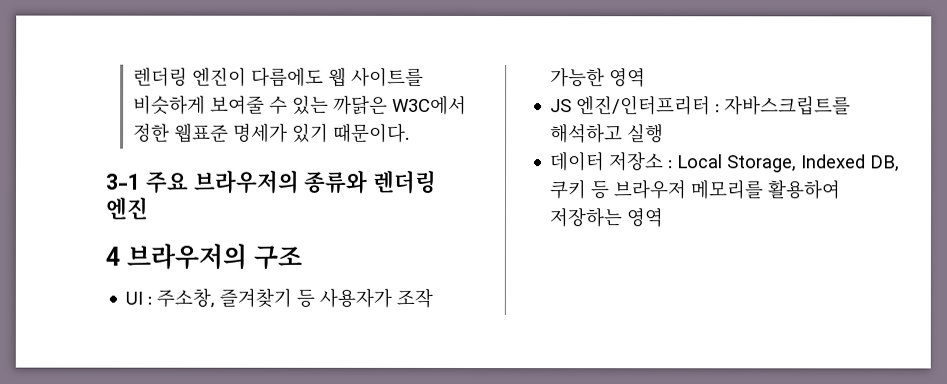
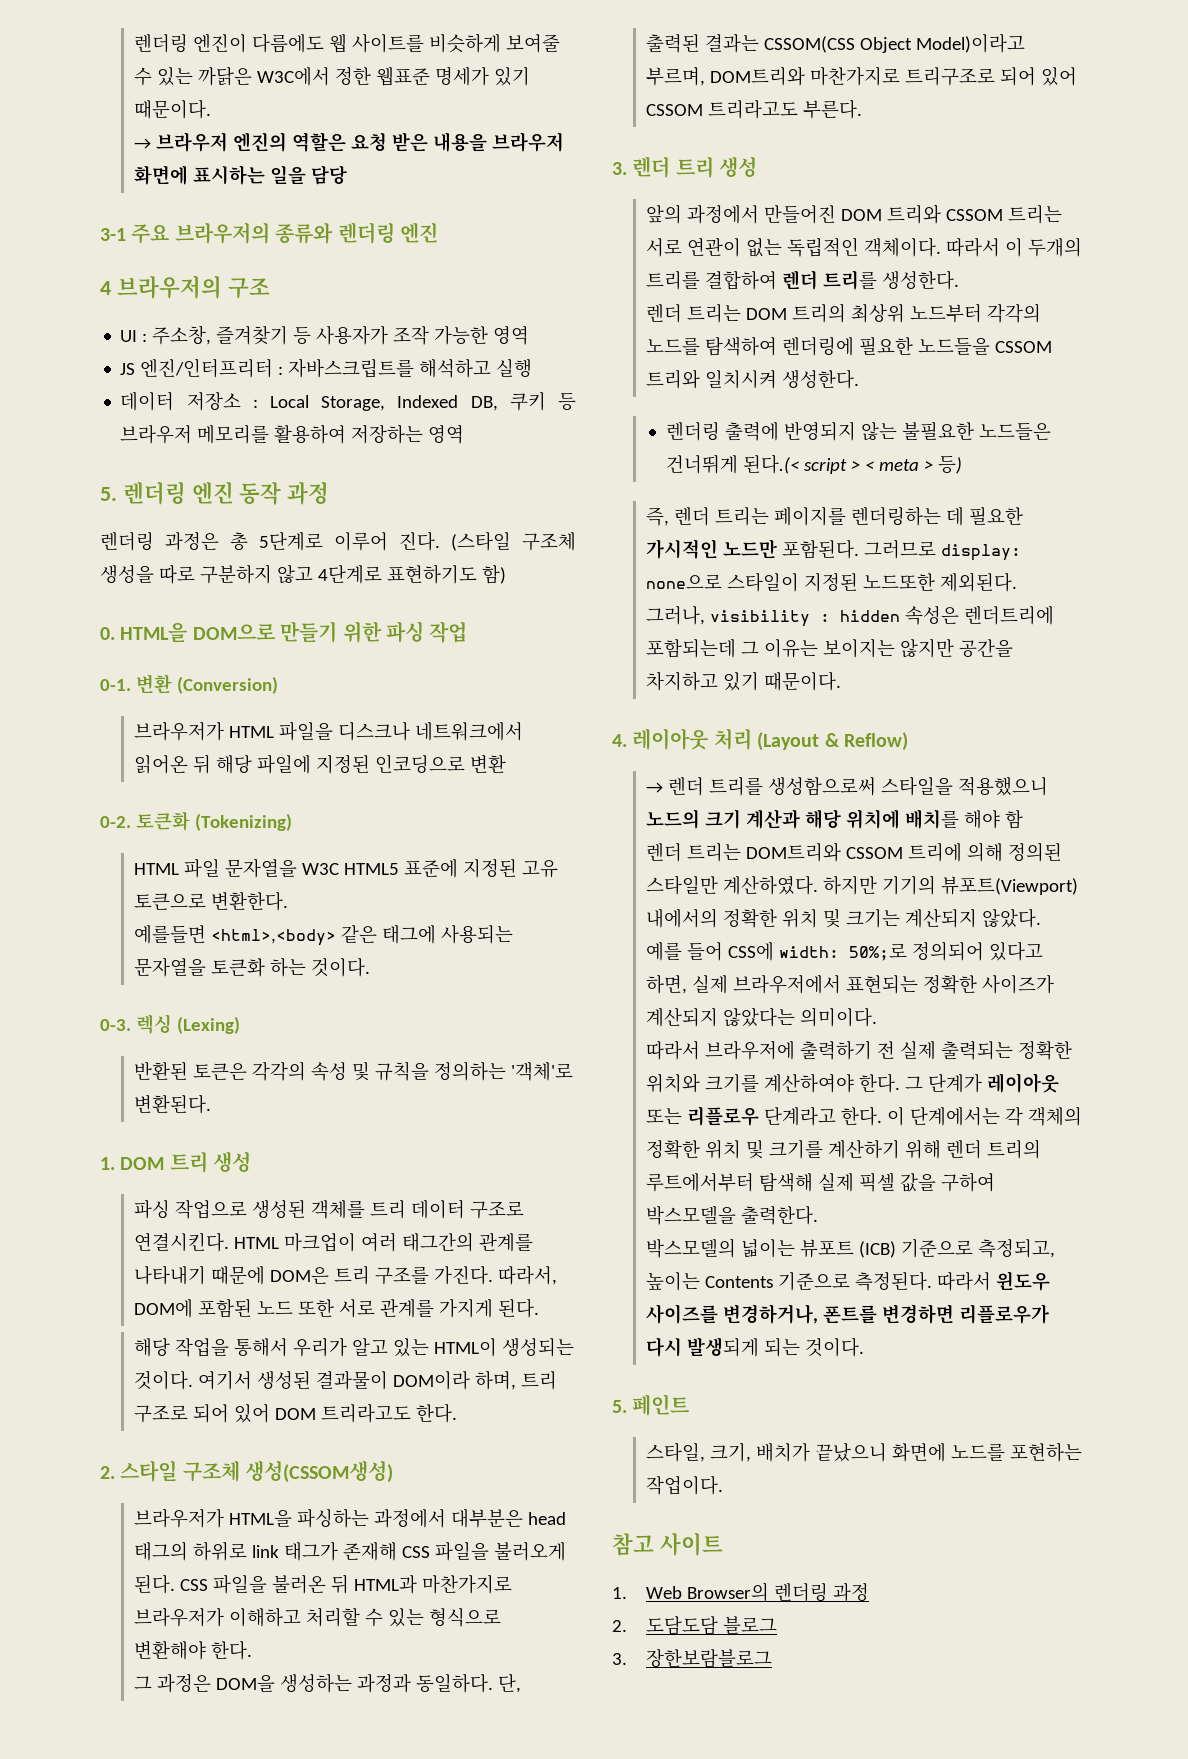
+ → 브라우저 엔진의 역할은 요청 받은 내용을 브라우저 화면에 표시하는 일을 담당
+ 5. 렌더링 엔진 동작 과정
+ 렌더링 과정은 총 5단계로 이루어 진다. (스타일 구조체 생성을 따로 구분하지 않고 4단계로 표현하기도 함)
+ 0. HTML을 DOM으로 만들기 위한 파싱 작업
+ 0-1. 변환 (Conversion)
+ 브라우저가 HTML 파일을 디스크나 네트워크에서 읽어온 뒤 해당 파일에 지정된 인코딩으로 변환
+ 0-2. 토큰화 (Tokenizing)
+ HTML 파일 문자열을 W3C HTML5 표준에 지정된 고유 토큰으로 변환한다.
+ 예를들면 <html>,<body> 같은 태그에 사용되는 문자열을 토큰화 하는 것이다.
+ 0-3. 렉싱 (Lexing)
+ 반환된 토큰은 각각의 속성 및 규칙을 정의하는 '객체'로 변환된다.
+ 1. DOM 트리 생성
+ 파싱 작업으로 생성된 객체를 트리 데이터 구조로 연결시킨다. HTML 마크업이 여러 태그간의 관계를 나타내기 때문에 DOM은 트리 구조를 가진다. 따라서, DOM에 포함된 노드 또한 서로 관계를 가지게 된다.
+ 해당 작업을 통해서 우리가 알고 있는 HTML이 생성되는 것이다. 여기서 생성된 결과물이 DOM이라 하며, 트리 구조로 되어 있어 DOM 트리라고도 한다.
+ 2. 스타일 구조체 생성(CSSOM생성)
+ 브라우저가 HTML을 파싱하는 과정에서 대부분은 head 태그의 하위로 link 태그가 존재해 CSS 파일을 불러오게 된다. CSS 파일을 불러온 뒤 HTML과 마찬가지로 브라우저가 이해하고 처리할 수 있는 형식으로 변환해야 한다.
+ 그 과정은 DOM을 생성하는 과정과 동일하다. 단, 출력된 결과는 CSSOM(CSS Object Model)이라고 부르며, DOM트리와 마찬가지로 트리구조로 되어 있어 CSSOM 트리라고도 부른다.
+ 3. 렌더 트리 생성
+ 앞의 과정에서 만들어진 DOM 트리와 CSSOM 트리는 서로 연관이 없는 독립적인 객체이다. 따라서 이 두개의 트리를 결합하여 렌더 트리를 생성한다.
+ 렌더 트리는 DOM 트리의 최상위 노드부터 각각의 노드를 탐색하여 렌더링에 필요한 노드들을 CSSOM 트리와 일치시켜 생성한다.
+ 렌더링 출력에 반영되지 않는 불필요한 노드들은 건너뛰게 된다.(< script > < meta > 등)
+ 즉, 렌더 트리는 페이지를 렌더링하는 데 필요한 가시적인 노드만 포함된다. 그러므로 display: none으로 스타일이 지정된 노드또한 제외된다.
+ 그러나, visibility : hidden 속성은 렌더트리에 포함되는데 그 이유는 보이지는 않지만 공간을 차지하고 있기 때문이다.
+ 4. 레이아웃 처리 (Layout & Reflow)
+ → 렌더 트리를 생성함으로써 스타일을 적용했으니 노드의 크기 계산과 해당 위치에 배치를 해야 함
+ 렌더 트리는 DOM트리와 CSSOM 트리에 의해 정의된 스타일만 계산하였다. 하지만 기기의 뷰포트(Viewport) 내에서의 정확한 위치 및 크기는 계산되지 않았다.
+ 예를 들어 CSS에 width: 50%;로 정의되어 있다고 하면, 실제 브라우저에서 표현되는 정확한 사이즈가 계산되지 않았다는 의미이다.
+ 따라서 브라우저에 출력하기 전 실제 출력되는 정확한 위치와 크기를 계산하여야 한다. 그 단계가 레이아웃 또는 리플로우 단계라고 한다. 이 단계에서는 각 객체의 정확한 위치 및 크기를 계산하기 위해 렌더 트리의 루트에서부터 탐색해 실제 픽셀 값을 구하여 박스모델을 출력한다.
+ 박스모델의 넓이는 뷰포트 (ICB) 기준으로 측정되고, 높이는 Contents 기준으로 측정된다. 따라서 윈도우 사이즈를 변경하거나, 폰트를 변경하면 리플로우가 다시 발생되게 되는 것이다.
+ 5. 페인트
+ 스타일, 크기, 배치가 끝났으니 화면에 노드를 포현하는 작업이다.
+ 참고 사이트
+ 1. Web Browser의 렌더링 과정
+ 2. 도담도담 블로그
+ 3. 장한보람블로그

